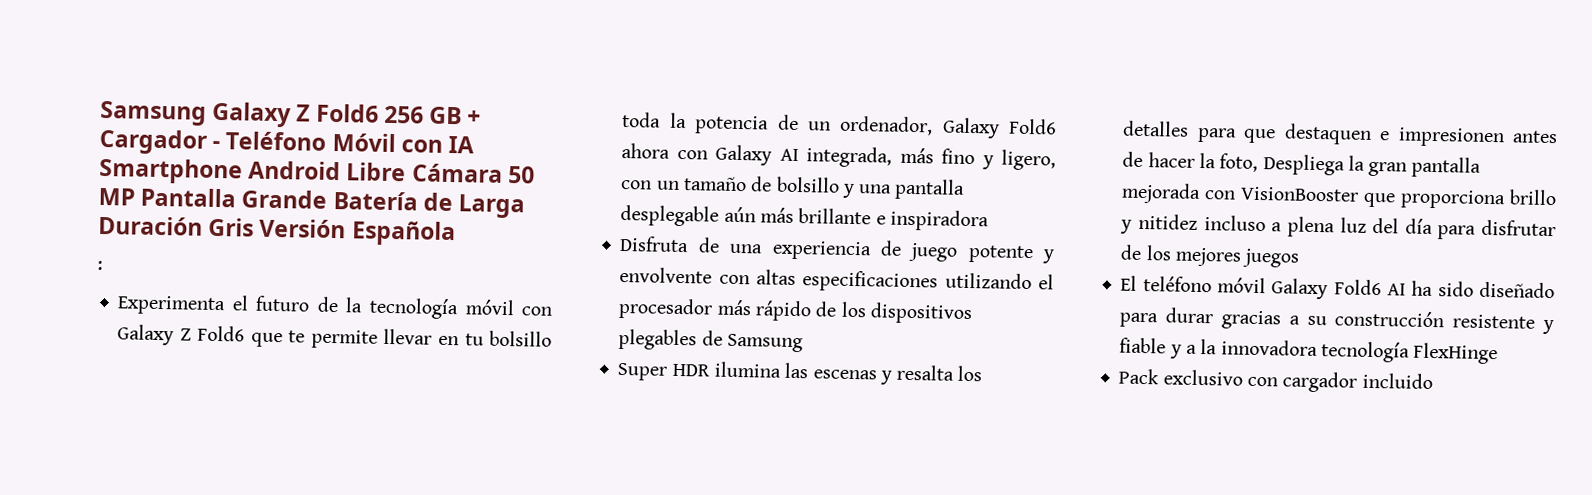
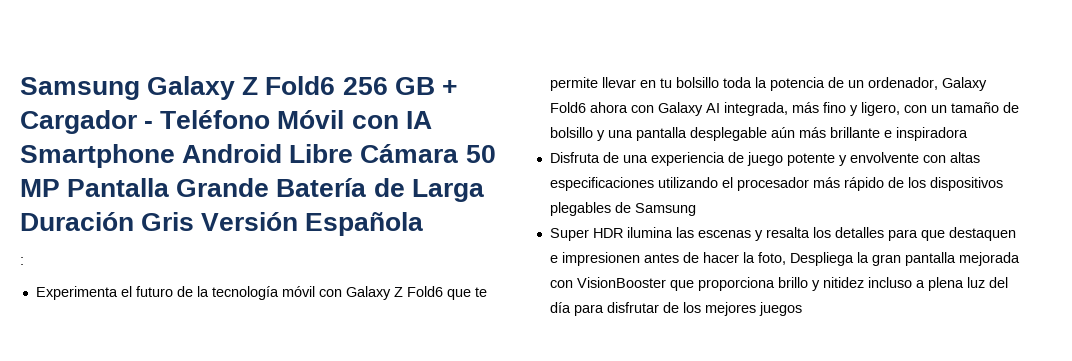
- El teléfono móvil Galaxy Fold6 AI ha sido diseñado para durar gracias a su construcción resistente y fiable y a la innovadora tecnología FlexHinge
- Pack exclusivo con cargador incluido

